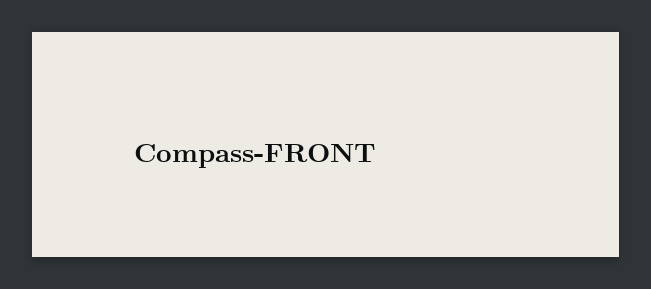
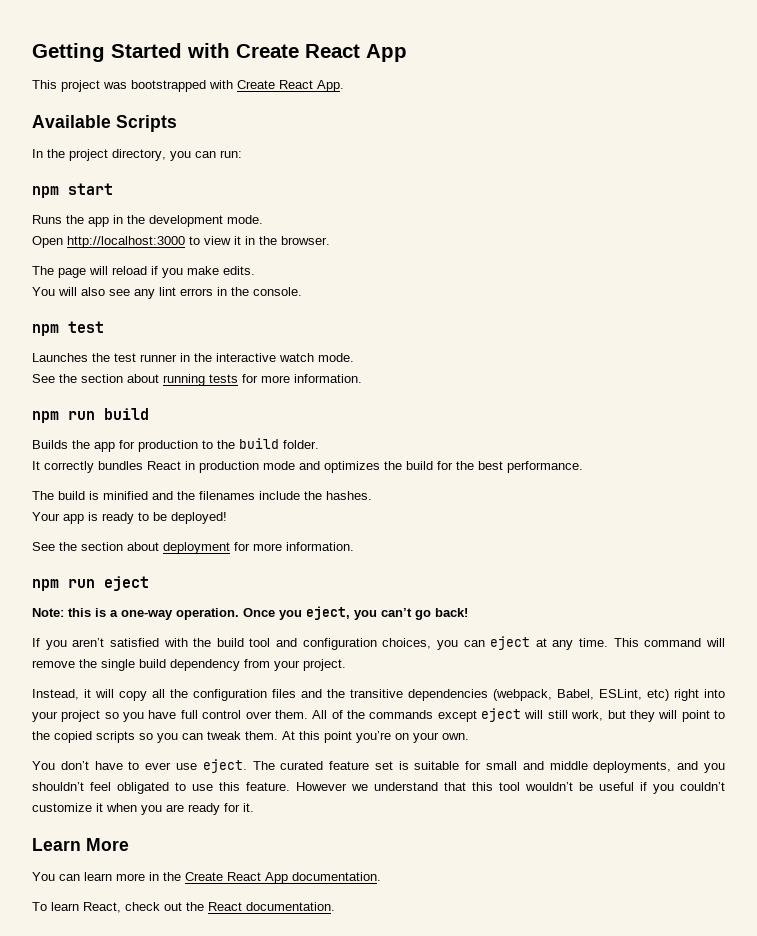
- Compass-FRONT
+ Getting Started with Create React App
+ This project was bootstrapped with Create React App.
+ Available Scripts
+ In the project directory, you can run:
+ npm start
+ Runs the app in the development mode.
+ Open http://localhost:3000 to view it in the browser.
+ The page will reload if you make edits.
+ You will also see any lint errors in the console.
+ npm test
+ Launches the test runner in the interactive watch mode.
+ See the section about running tests for more information.
+ npm run build
+ Builds the app for production to the build folder.
+ It correctly bundles React in production mode and optimizes the build for the best performance.
+ The build is minified and the filenames include the hashes.
+ Your app is ready to be deployed!
+ See the section about deployment for more information.
+ npm run eject
+ Note: this is a one-way operation. Once you eject, you can’t go back!
+ If you aren’t satisfied with the build tool and configuration choices, you can eject at any time. This command will remove the single build dependency from your project.
+ Instead, it will copy all the configuration files and the transitive dependencies (webpack, Babel, ESLint, etc) right into your project so you have full control over them. All of the commands except eject will still work, but they will point to the copied scripts so you can tweak them. At this point you’re on your own.
+ You don’t have to ever use eject. The curated feature set is suitable for small and middle deployments, and you shouldn’t feel obligated to use this feature. However we understand that this tool wouldn’t be useful if you couldn’t customize it when you are ready for it.
+ Learn More
+ You can learn more in the Create React App documentation.
+ To learn React, check out the React documentation.

